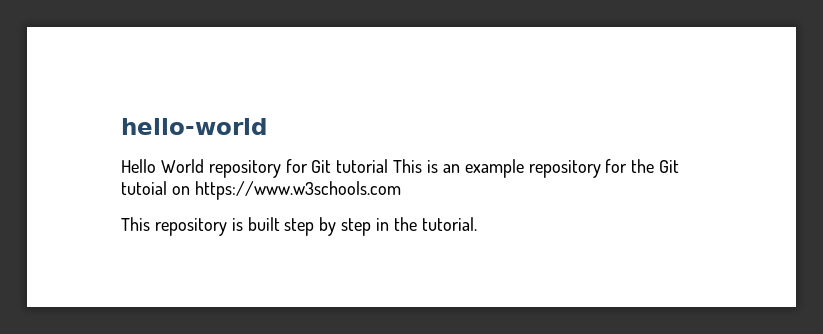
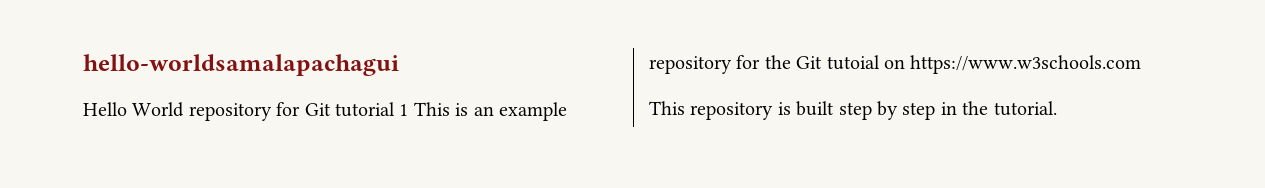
- hello-world
+ hello-worldsamalapachagui
- Hello World repository for Git tutorial This is an example repository for the Git tutoial on https://www.w3schools.com
+ Hello World repository for Git tutorial 1 This is an example repository for the Git tutoial on https://www.w3schools.com

